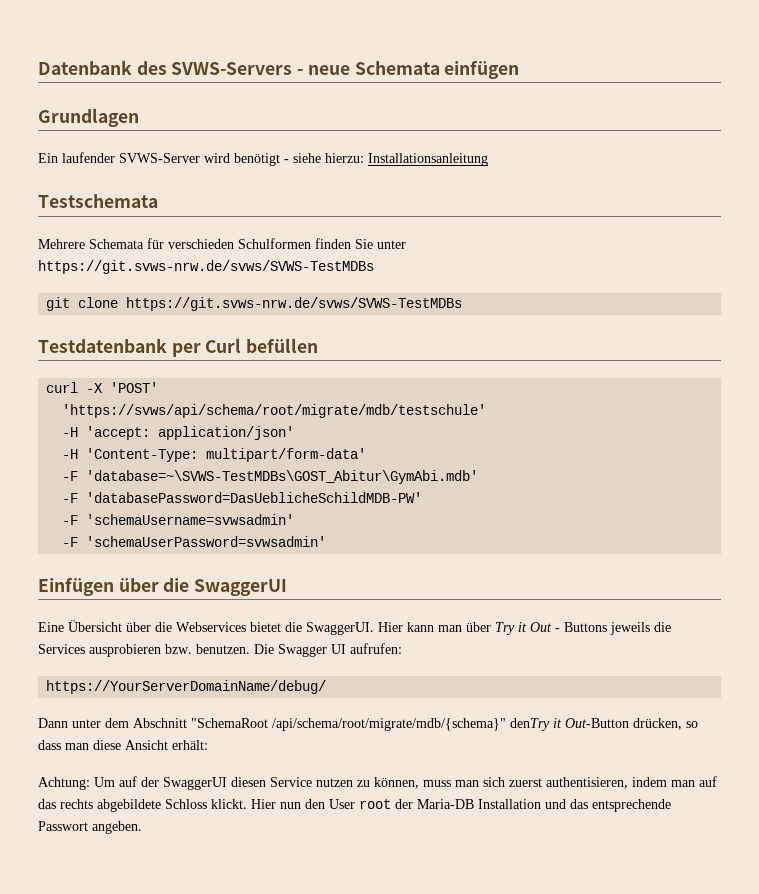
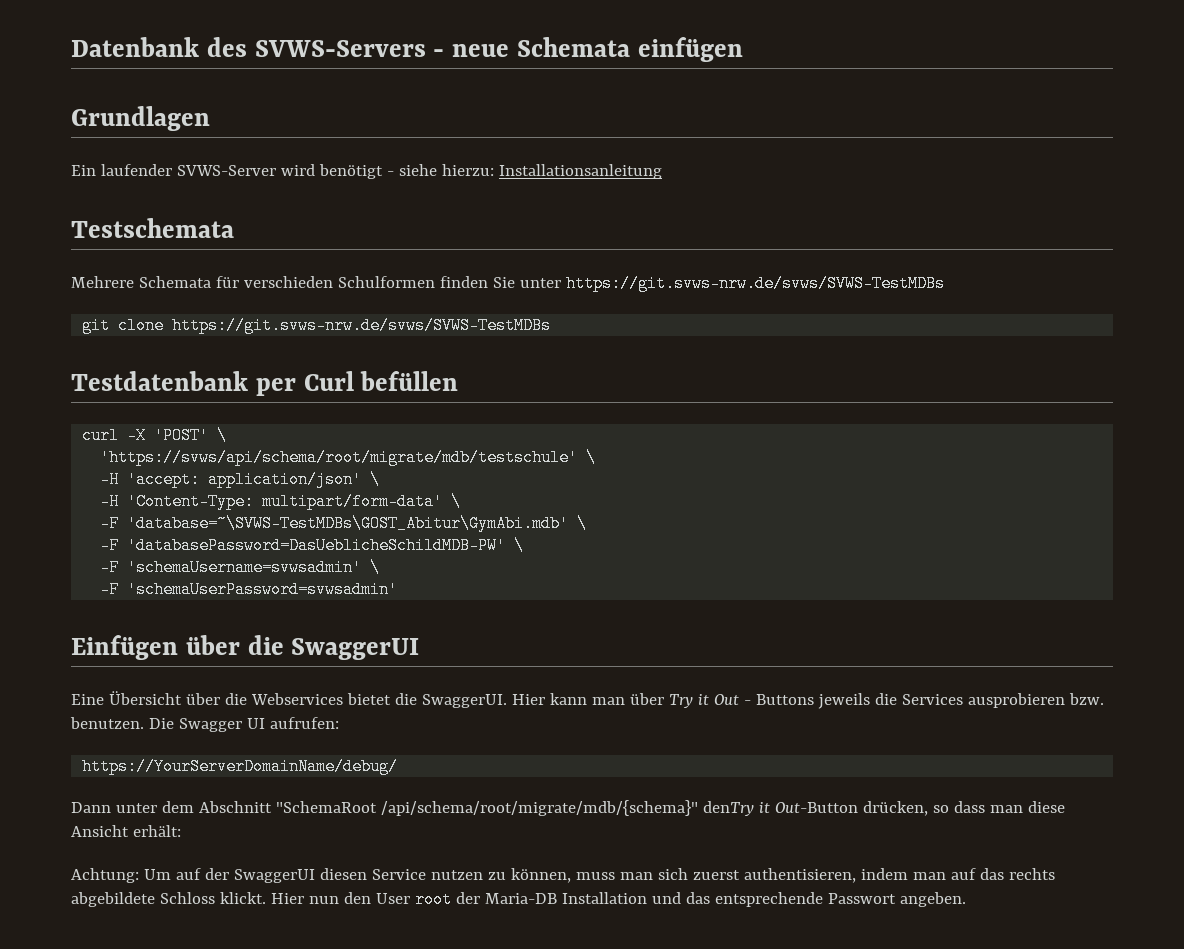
- curl -X 'POST'
+ curl -X 'POST' \
- 'https://svws/api/schema/root/migrate/mdb/testschule'
+ 'https://svws/api/schema/root/migrate/mdb/testschule' \
- -H 'accept: application/json'
+ -H 'accept: application/json' \
- -H 'Content-Type: multipart/form-data'
+ -H 'Content-Type: multipart/form-data' \
- -F 'database=~\SVWS-TestMDBs\GOST_Abitur\GymAbi.mdb'
+ -F 'database=~\SVWS-TestMDBs\GOST_Abitur\GymAbi.mdb' \
- -F 'databasePassword=DasUeblicheSchildMDB-PW'
+ -F 'databasePassword=DasUeblicheSchildMDB-PW' \
- -F 'schemaUsername=svwsadmin'
+ -F 'schemaUsername=svwsadmin' \

